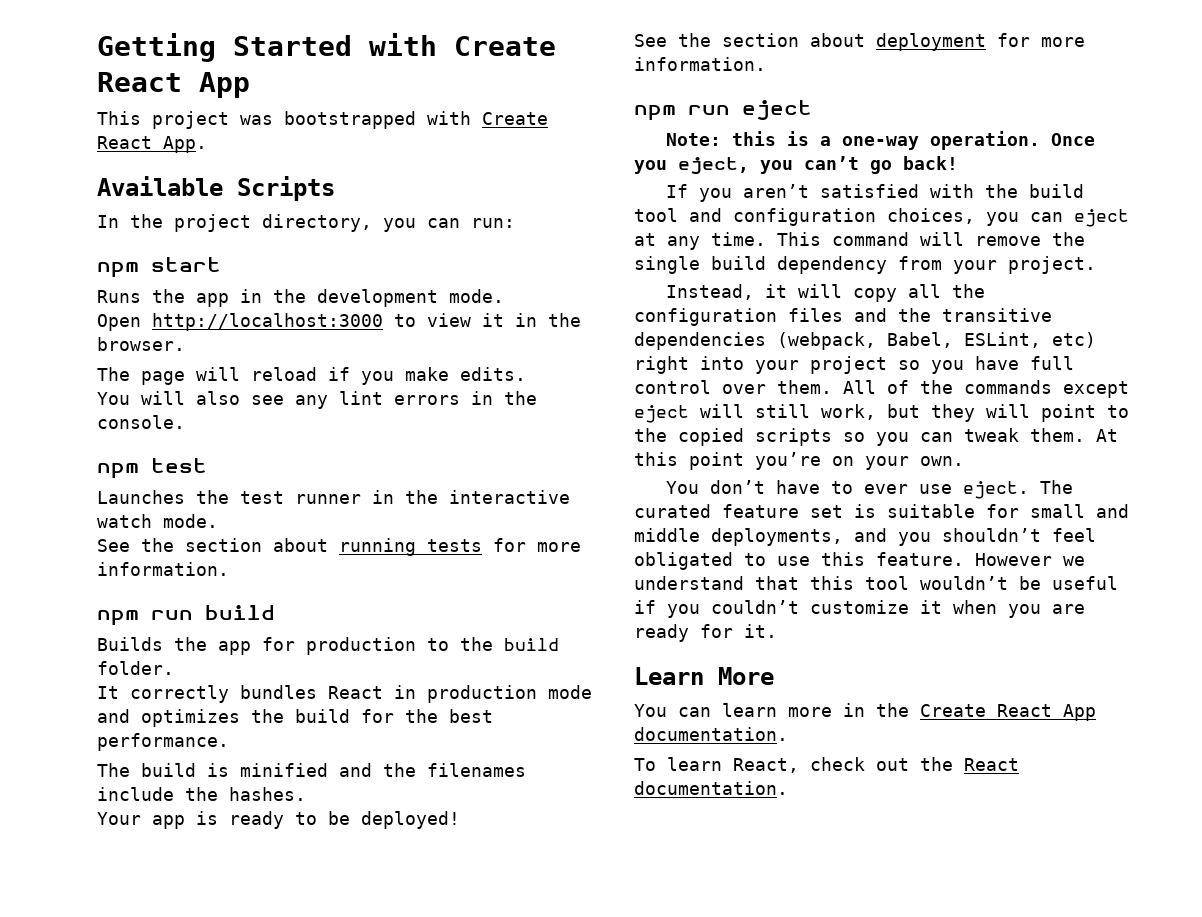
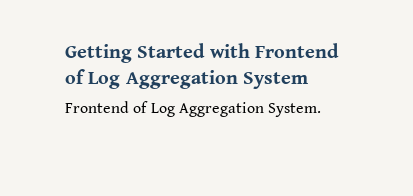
- Getting Started with Create React App
- This project was bootstrapped with Create React App.
- Available Scripts
- In the project directory, you can run:
- npm start
- Runs the app in the development mode.
- Open http://localhost:3000 to view it in the browser.
- The page will reload if you make edits.
- You will also see any lint errors in the console.
- npm test
- Launches the test runner in the interactive watch mode.
- See the section about running tests for more information.
- npm run build
- Builds the app for production to the build folder.
- It correctly bundles React in production mode and optimizes the build for the best performance.
- The build is minified and the filenames include the hashes.
- Your app is ready to be deployed!
- See the section about deployment for more information.
- npm run eject
- Note: this is a one-way operation. Once you eject, you can’t go back!
- If you aren’t satisfied with the build tool and configuration choices, you can eject at any time. This command will remove the single build dependency from your project.
- Instead, it will copy all the configuration files and the transitive dependencies (webpack, Babel, ESLint, etc) right into your project so you have full control over them. All of the commands except eject will still work, but they will point to the copied scripts so you can tweak them. At this point you’re on your own.
- You don’t have to ever use eject. The curated feature set is suitable for small and middle deployments, and you shouldn’t feel obligated to use this feature. However we understand that this tool wouldn’t be useful if you couldn’t customize it when you are ready for it.
- Learn More
- You can learn more in the Create React App documentation.
- To learn React, check out the React documentation.
+ Getting Started with Frontend of Log Aggregation System
+ Frontend of Log Aggregation System.

